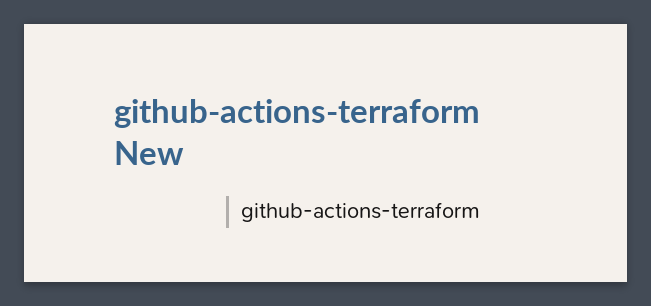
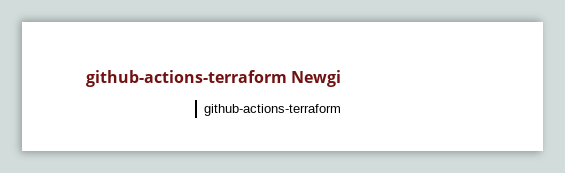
- github-actions-terraform New
+ github-actions-terraform Newgi

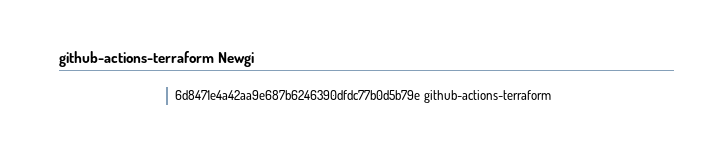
  github-actions-terraform Newgi
- github-actions-terraform
+ 6d8471e4a42aa9e687b6246390dfdc77b0d5b79e github-actions-terraform

